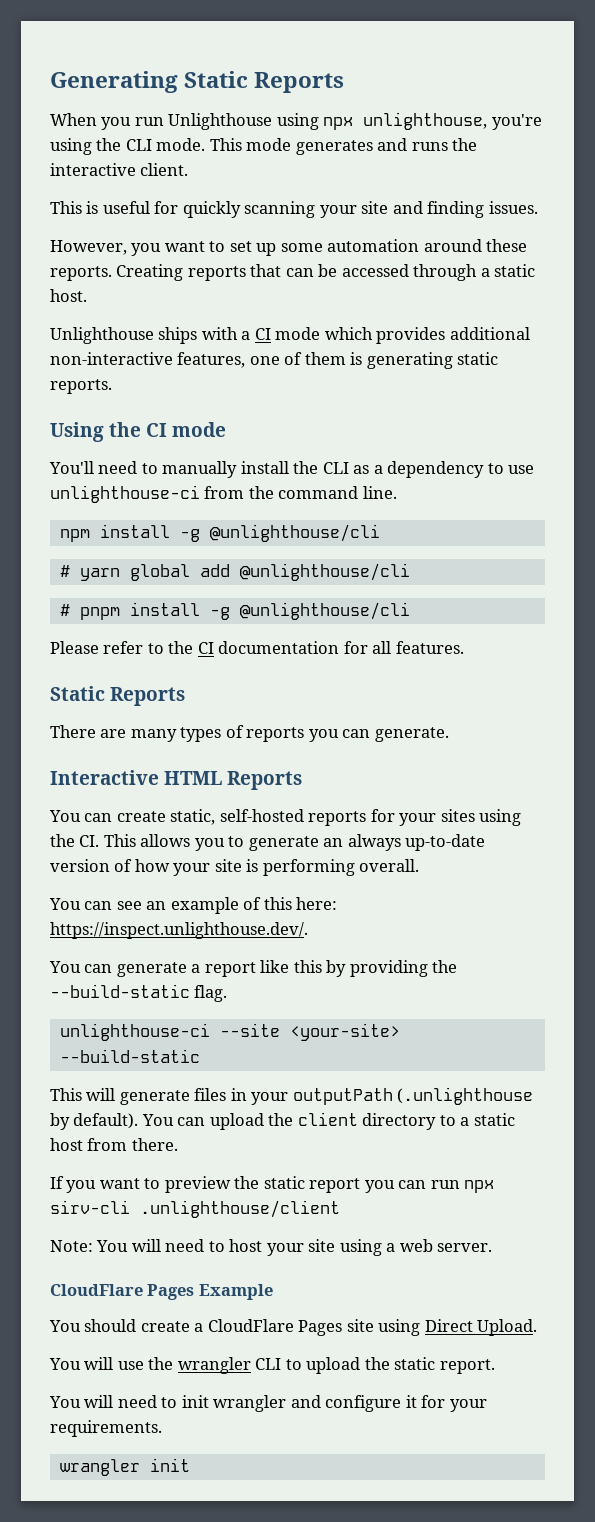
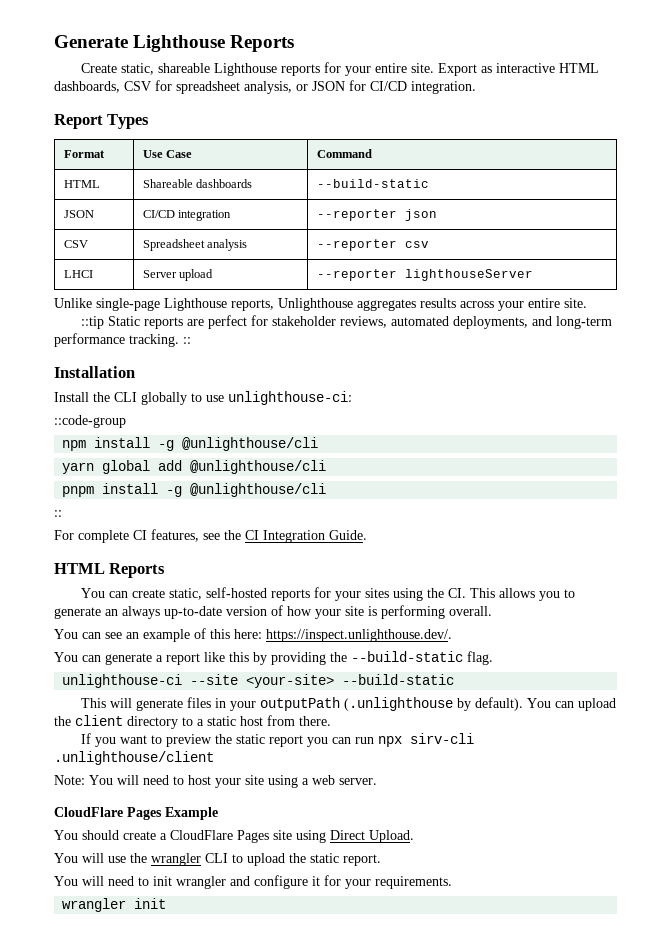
- Generating Static Reports
- When you run Unlighthouse using npx unlighthouse, you're using the CLI mode. This mode generates and runs the interactive client.
- This is useful for quickly scanning your site and finding issues.
- However, you want to set up some automation around these reports. Creating reports that can be accessed through a static host.
- Unlighthouse ships with a CI mode which provides additional non-interactive features, one of them is generating static reports.
- Using the CI mode
- You'll need to manually install the CLI as a dependency to use unlighthouse-ci from the command line.
+ Generate Lighthouse Reports
+ Create static, shareable Lighthouse reports for your entire site. Export as interactive HTML dashboards, CSV for spreadsheet analysis, or JSON for CI/CD integration.
+ Report Types
+ Format | Use Case | Command
+ HTML | Shareable dashboards | --build-static
+ JSON | CI/CD integration | --reporter json
+ CSV | Spreadsheet analysis | --reporter csv
+ LHCI | Server upload | --reporter lighthouseServer
+ Unlike single-page Lighthouse reports, Unlighthouse aggregates results across your entire site.
+ ::tip Static reports are perfect for stakeholder reviews, automated deployments, and long-term performance tracking. ::
+ Installation
+ Install the CLI globally to use unlighthouse-ci:
+ ::code-group
- # yarn global add @unlighthouse/cli
+ yarn global add @unlighthouse/cli
- # pnpm install -g @unlighthouse/cli
- Please refer to the CI documentation for all features.
- Static Reports
- There are many types of reports you can generate.
- Interactive HTML Reports
+ pnpm install -g @unlighthouse/cli
+ ::
+ For complete CI features, see the CI Integration Guide.
+ HTML Reports

